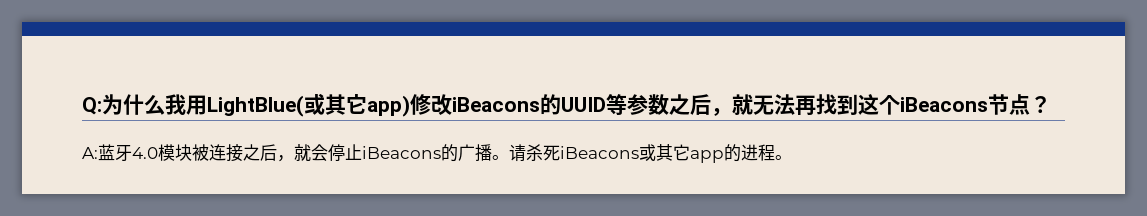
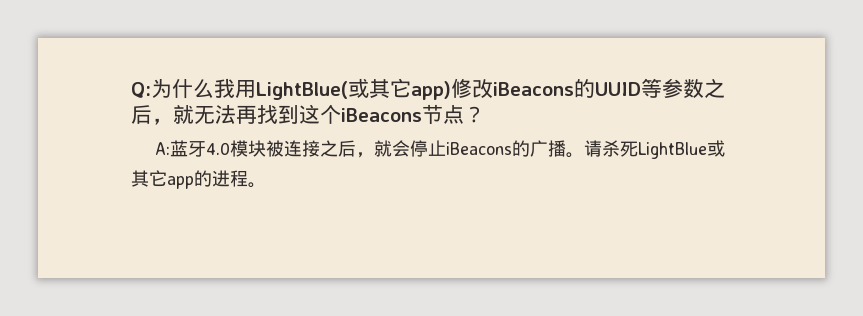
- 请杀死iBeacons或其它app的进程。
+ 请杀死LightBlue或其它app的进程。

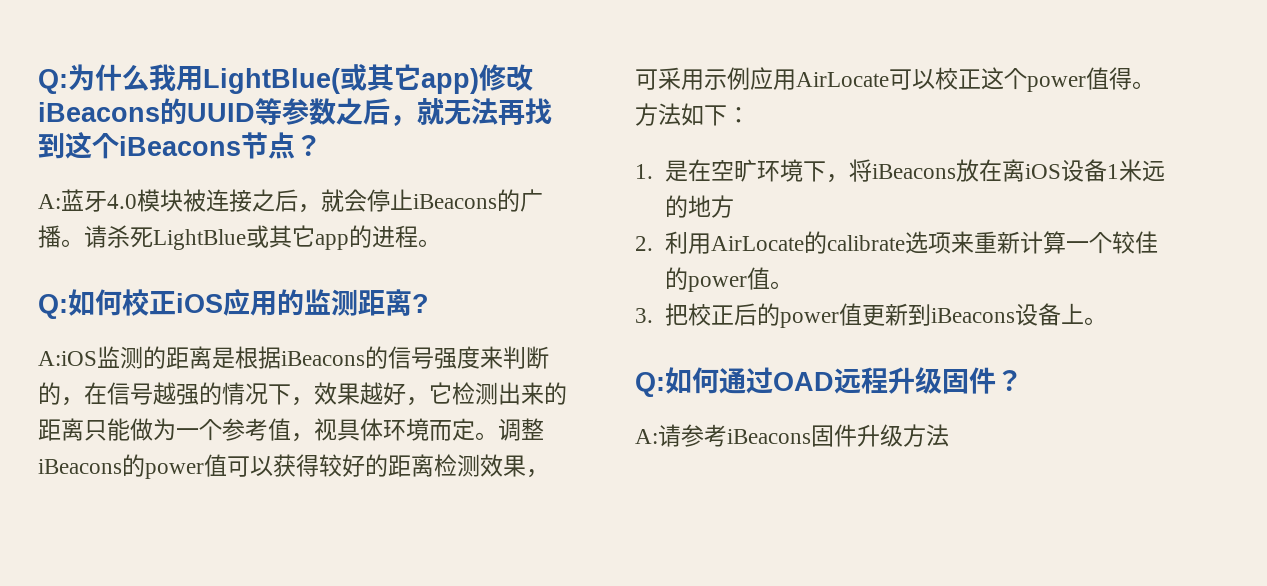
+ Q:如何校正iOS应用的监测距离?
+ A:iOS监测的距离是根据iBeacons的信号强度来判断的，在信号越强的情况下，效果越好，它检测出来的距离只能做为一个参考值，视具体环境而定。调整iBeacons的power值可以获得较好的距离检测效果，可采用示例应用AirLocate可以校正这个power值得。方法如下：
+ 1.是在空旷环境下，将iBeacons放在离iOS设备1米远的地方
+ 2.利用AirLocate的calibrate选项来重新计算一个较佳的power值。
+ 3.把校正后的power值更新到iBeacons设备上。
+ Q:如何通过OAD远程升级固件？
+ A:请参考iBeacons固件升级方法

